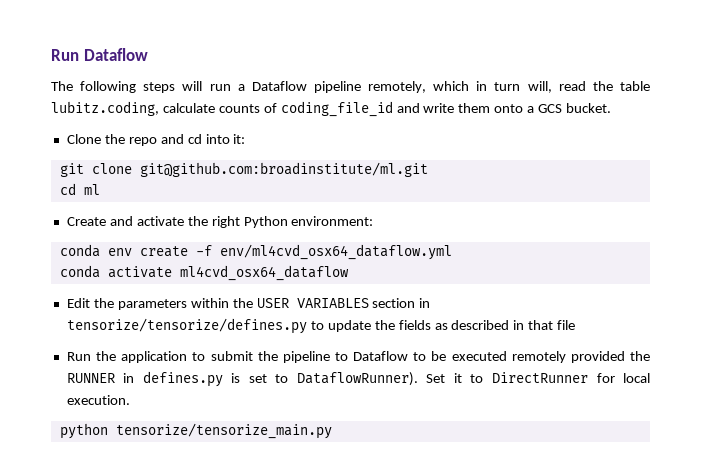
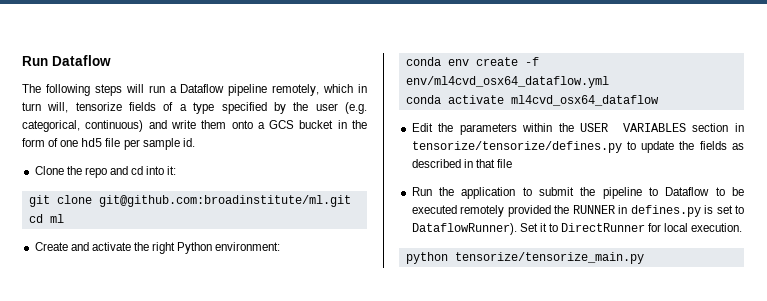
- The following steps will run a Dataflow pipeline remotely, which in turn will, read the table lubitz.coding, calculate counts of coding_file_id and write them onto a GCS bucket.
+ The following steps will run a Dataflow pipeline remotely, which in turn will, tensorize fields of a type specified by the user (e.g. categorical, continuous) and write them onto a GCS bucket in the form of one hd5 file per sample id.

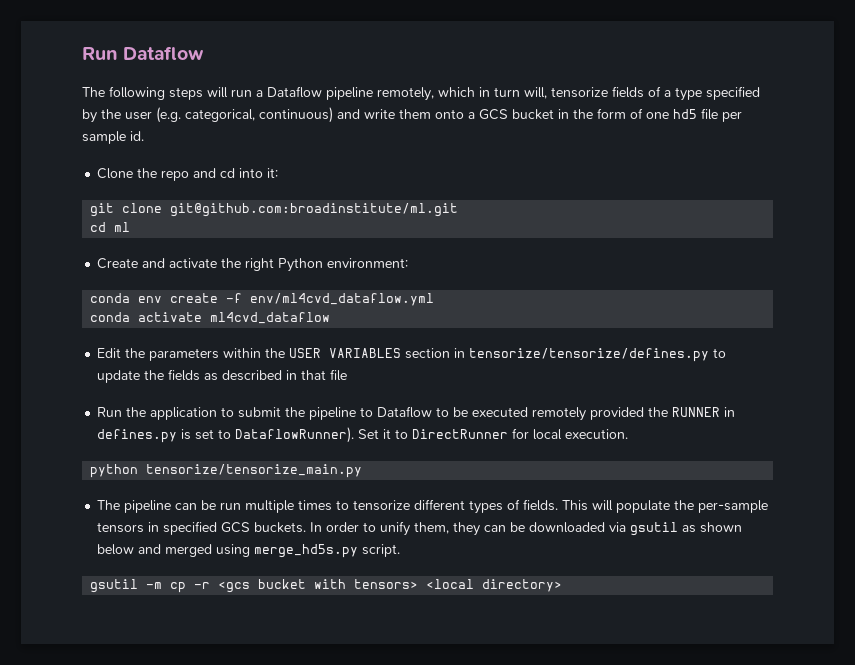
- conda env create -f env/ml4cvd_osx64_dataflow.yml
+ conda env create -f env/ml4cvd_dataflow.yml
- conda activate ml4cvd_osx64_dataflow
+ conda activate ml4cvd_dataflow
+ The pipeline can be run multiple times to tensorize different types of fields. This will populate the per-sample tensors in specified GCS buckets. In order to unify them, they can be downloaded via gsutil as shown below and merged using merge_hd5s.py script.
+ gsutil -m cp -r <gcs bucket with tensors> <local directory>

